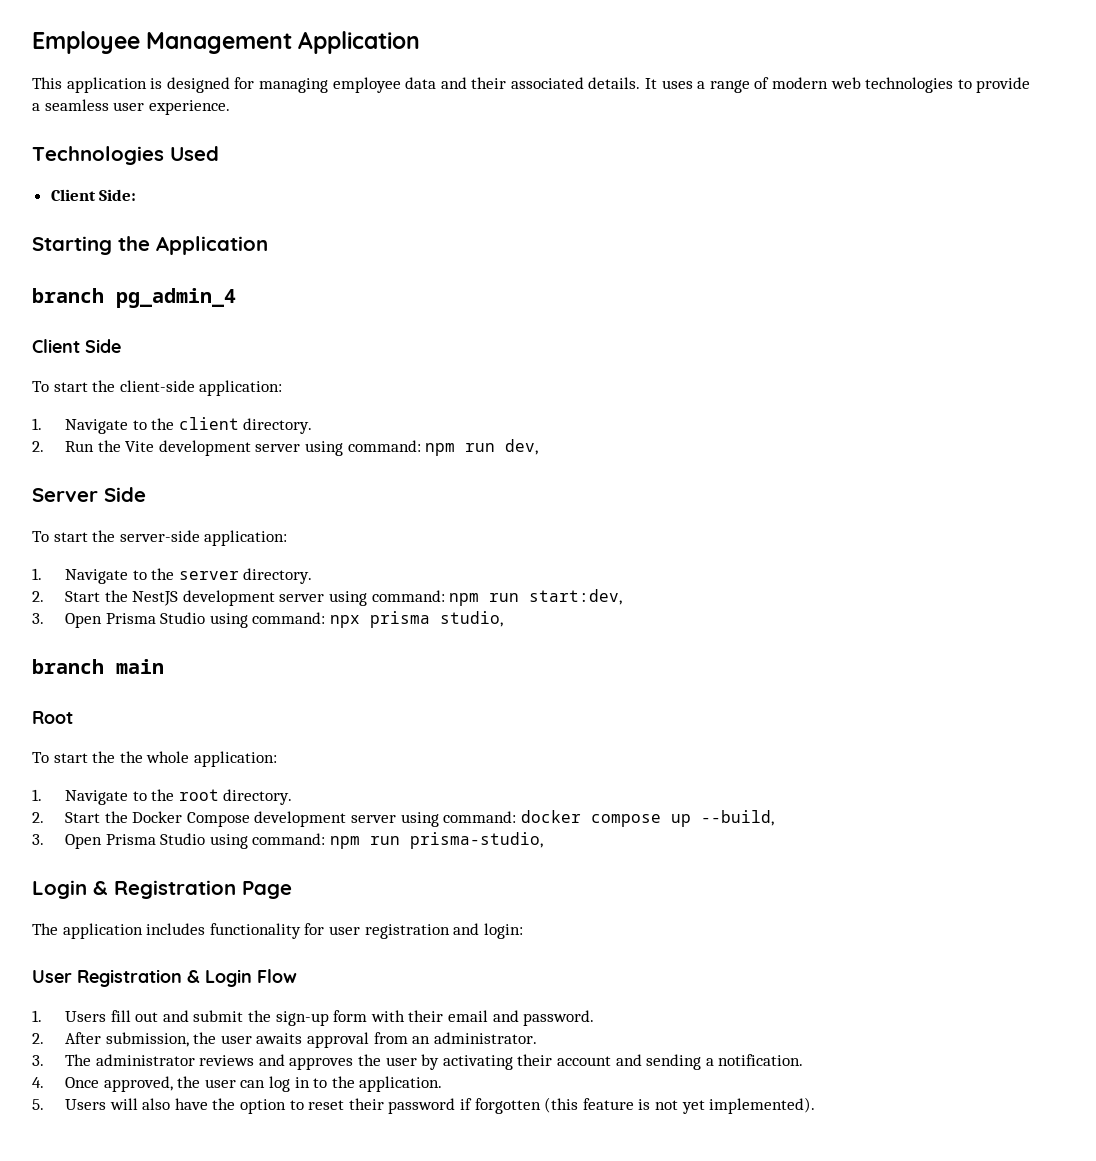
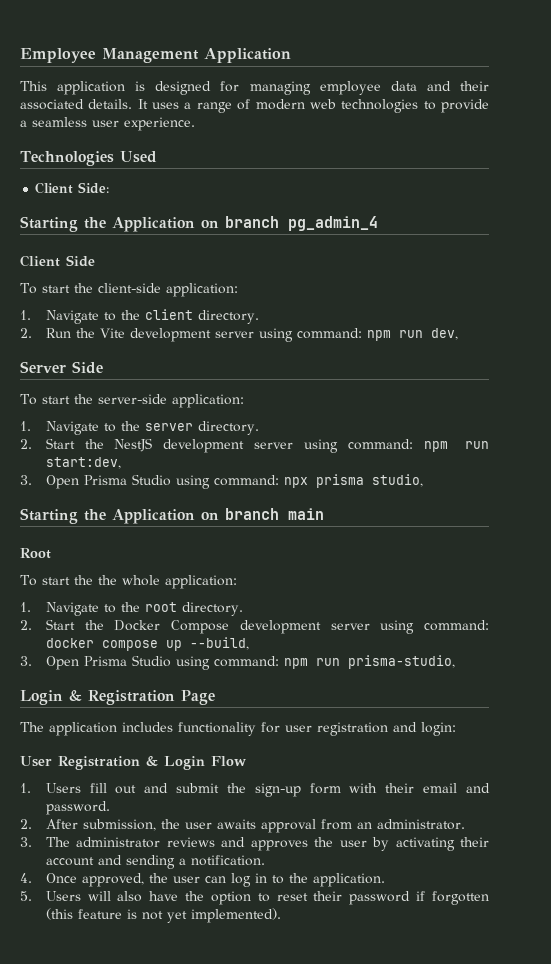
- Starting the Application
- branch pg_admin_4
+ Starting the Application on branch pg_admin_4
- branch main
+ Starting the Application on branch main

